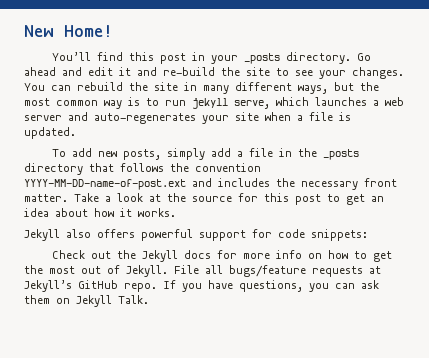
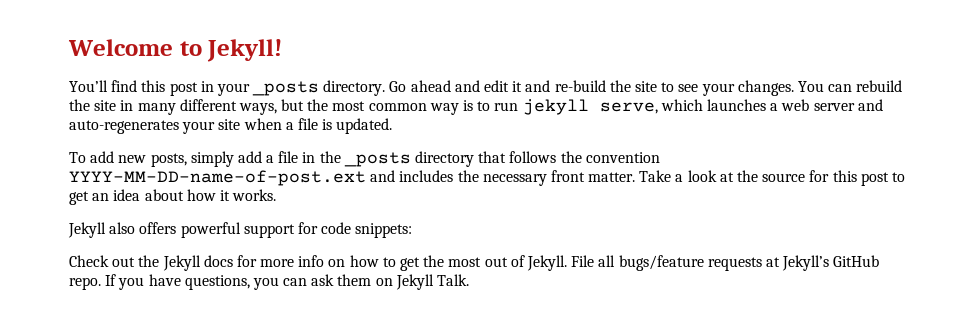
- New Home!
+ Welcome to Jekyll!

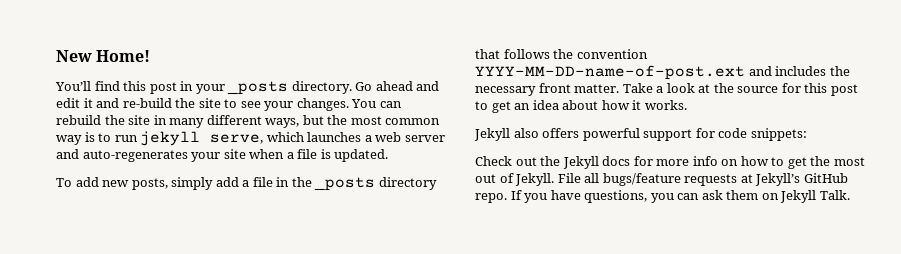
- Welcome to Jekyll!
+ New Home!

